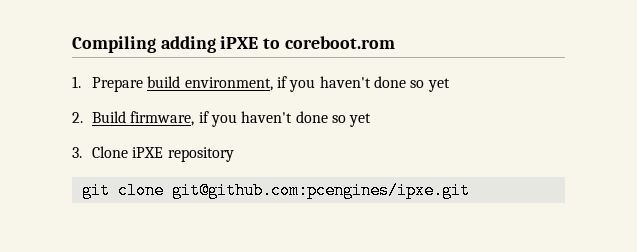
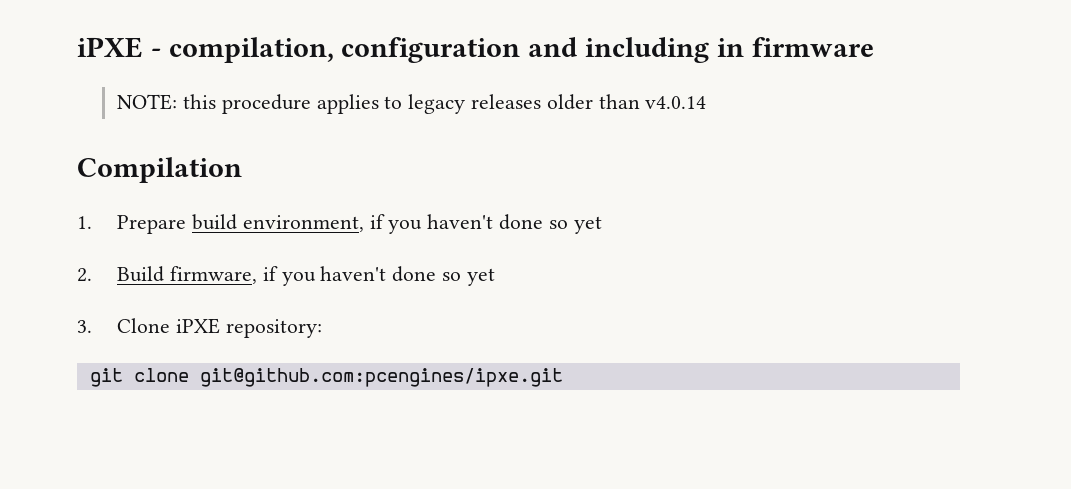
- Compiling adding iPXE to coreboot.rom
+ iPXE - compilation, configuration and including in firmware
+ NOTE: this procedure applies to legacy releases older than v4.0.14
+ Compilation
- 3. Clone iPXE repository
+ 3. Clone iPXE repository:

